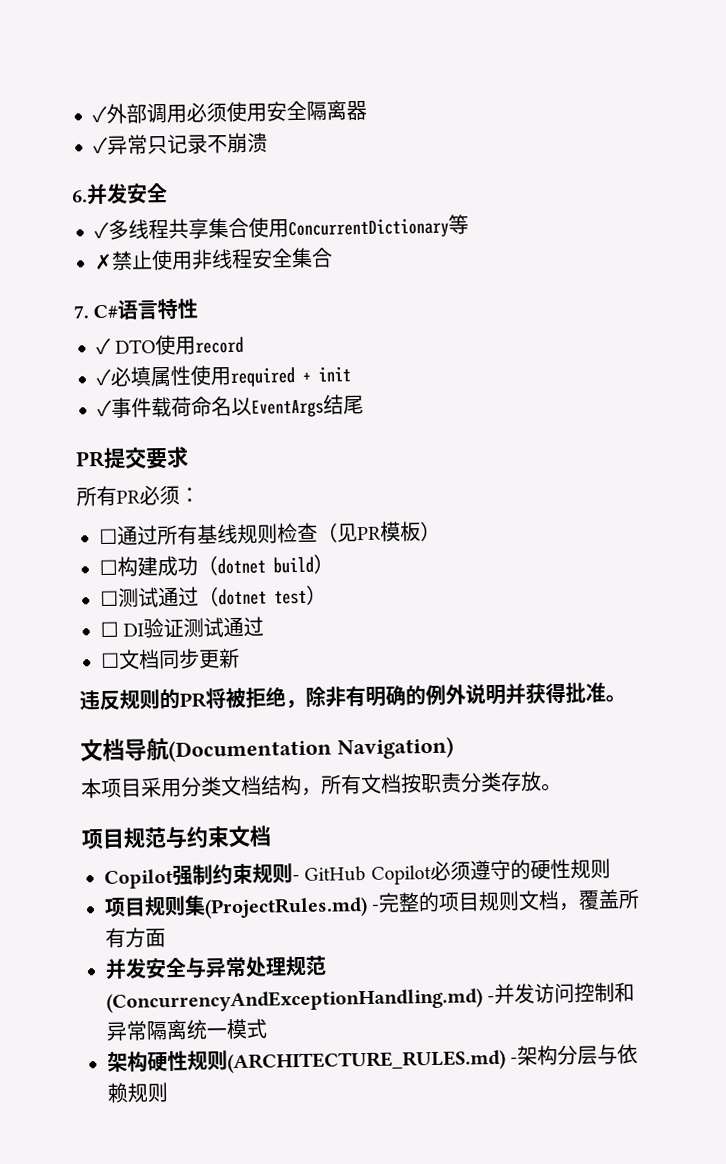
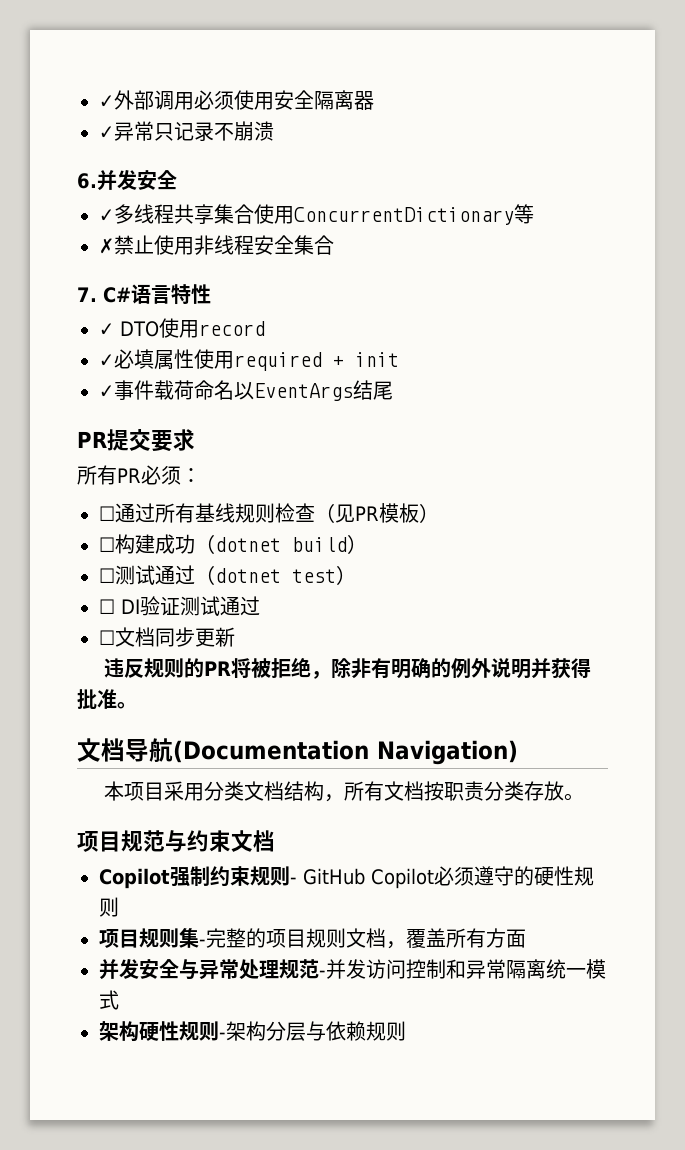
- 项目规则集(ProjectRules.md) -完整的项目规则文档，覆盖所有方面
+ 项目规则集-完整的项目规则文档，覆盖所有方面
- 并发安全与异常处理规范(ConcurrencyAndExceptionHandling.md) -并发访问控制和异常隔离统一模式
+ 并发安全与异常处理规范-并发访问控制和异常隔离统一模式
- 架构硬性规则(ARCHITECTURE_RULES.md) -架构分层与依赖规则
+ 架构硬性规则-架构分层与依赖规则

